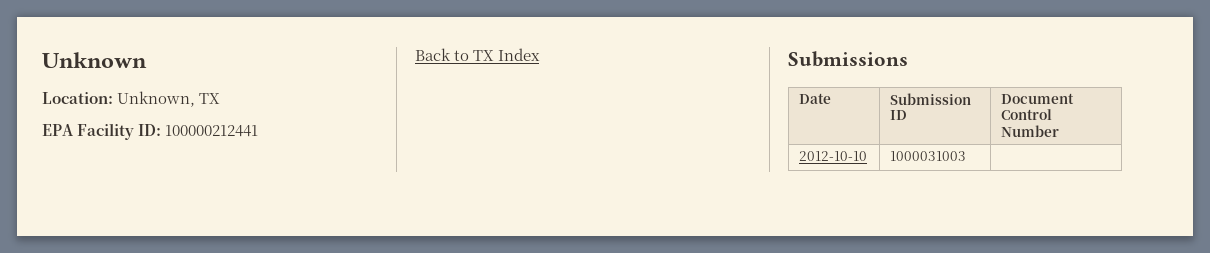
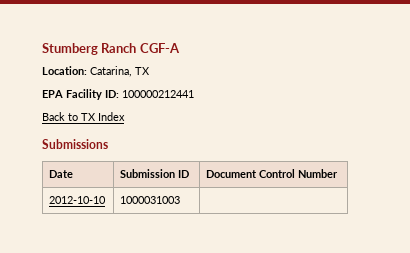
- Unknown
+ Stumberg Ranch CGF-A
- Location: Unknown, TX
+ Location: Catarina, TX

